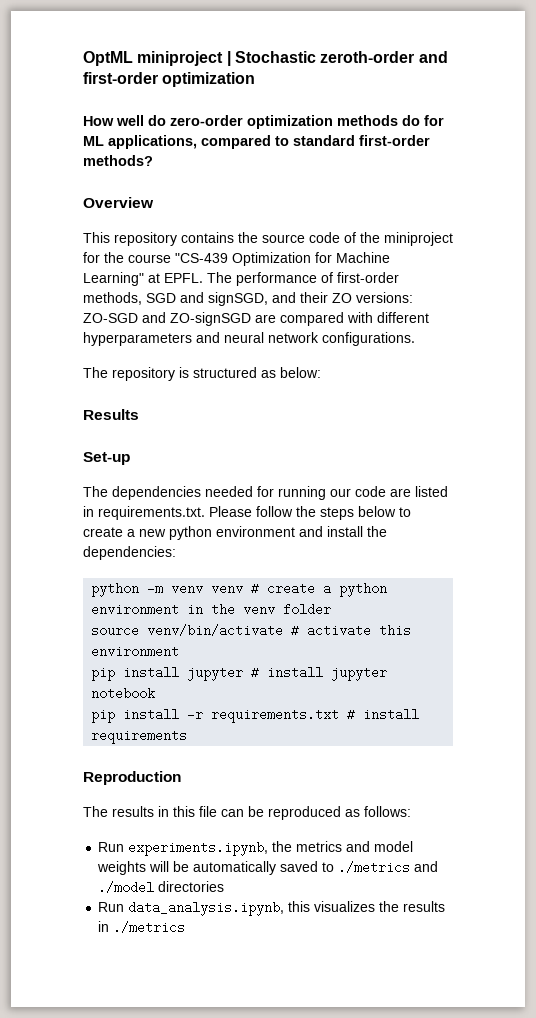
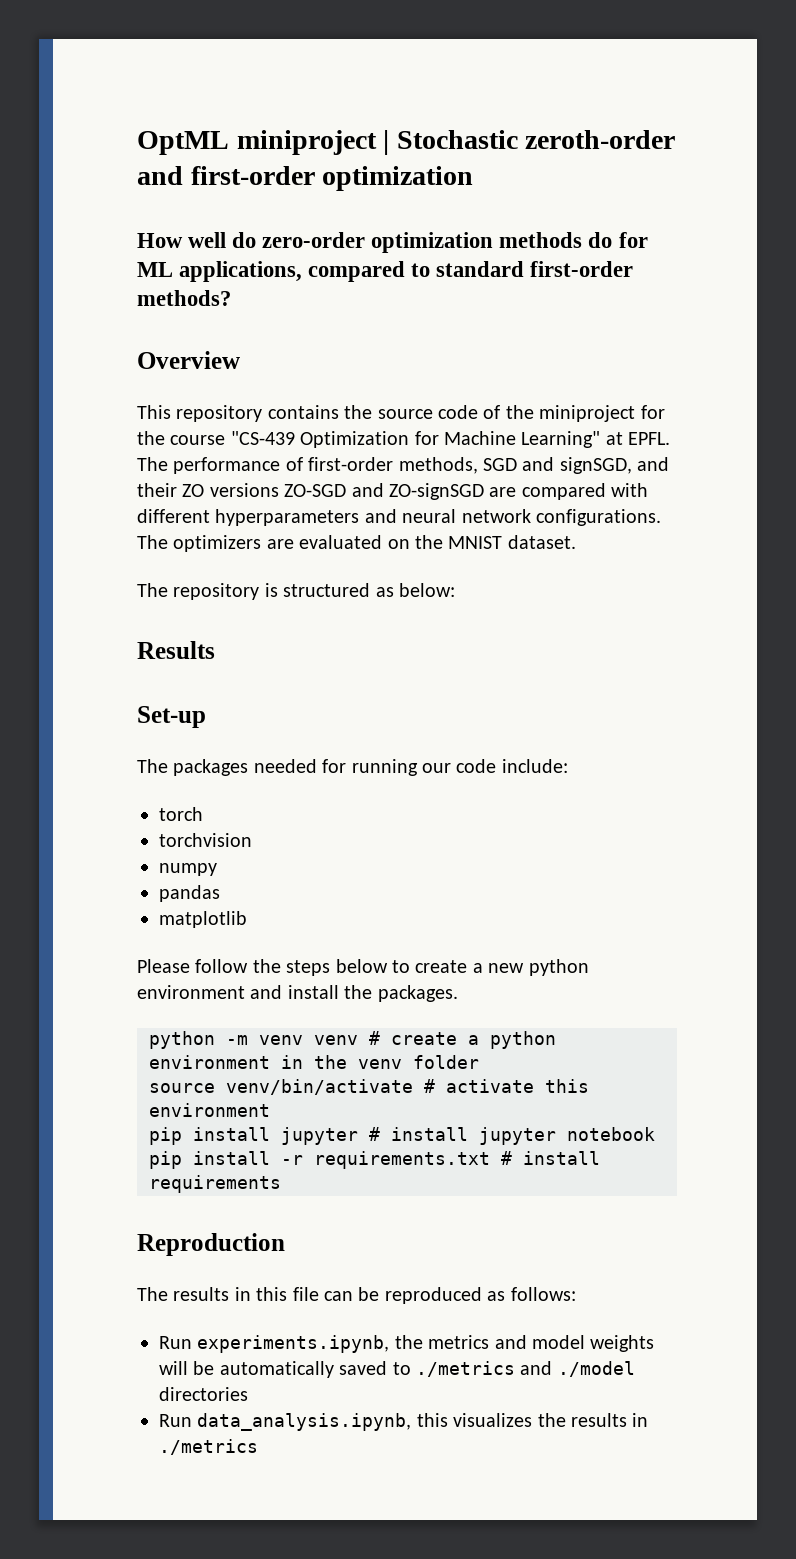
- The performance of first-order methods, SGD and signSGD, and their ZO versions: ZO-SGD and ZO-signSGD are compared with different hyperparameters and neural network configurations.
+ The performance of first-order methods, SGD and signSGD, and their ZO versions ZO-SGD and ZO-signSGD are compared with different hyperparameters and neural network configurations. The optimizers are evaluated on the MNIST dataset.
- The dependencies needed for running our code are listed in requirements.txt. Please follow the steps below to create a new python environment and install the dependencies:
+ The packages needed for running our code include:
+ torch
+ torchvision
+ numpy
+ pandas
+ matplotlib
+ Please follow the steps below to create a new python environment and install the packages.

